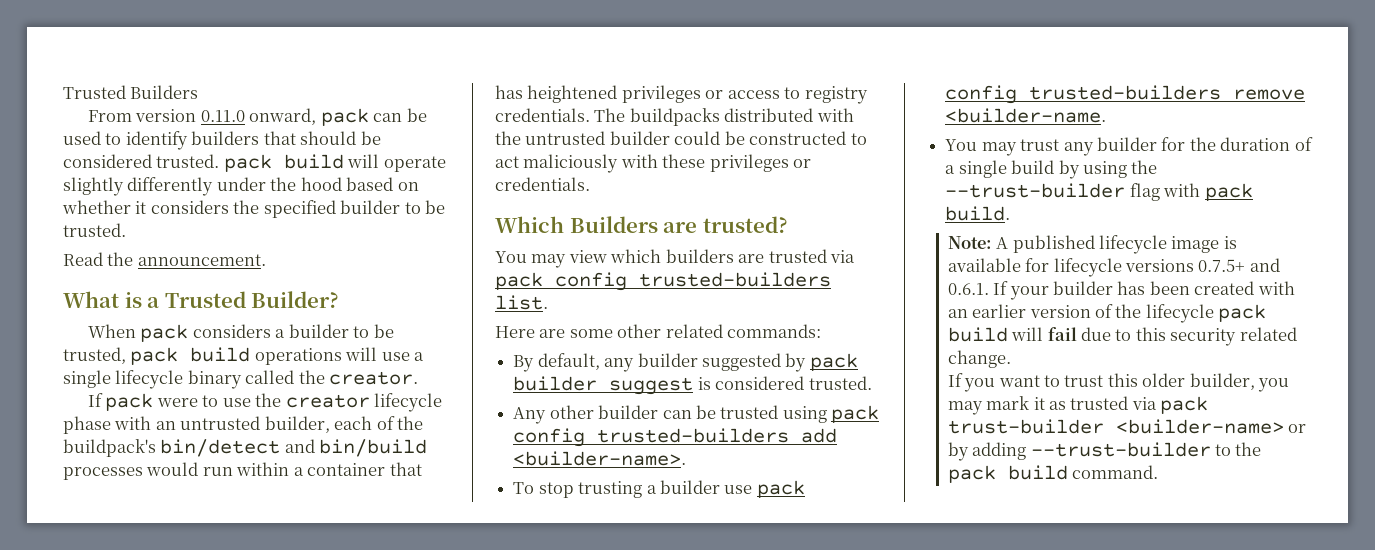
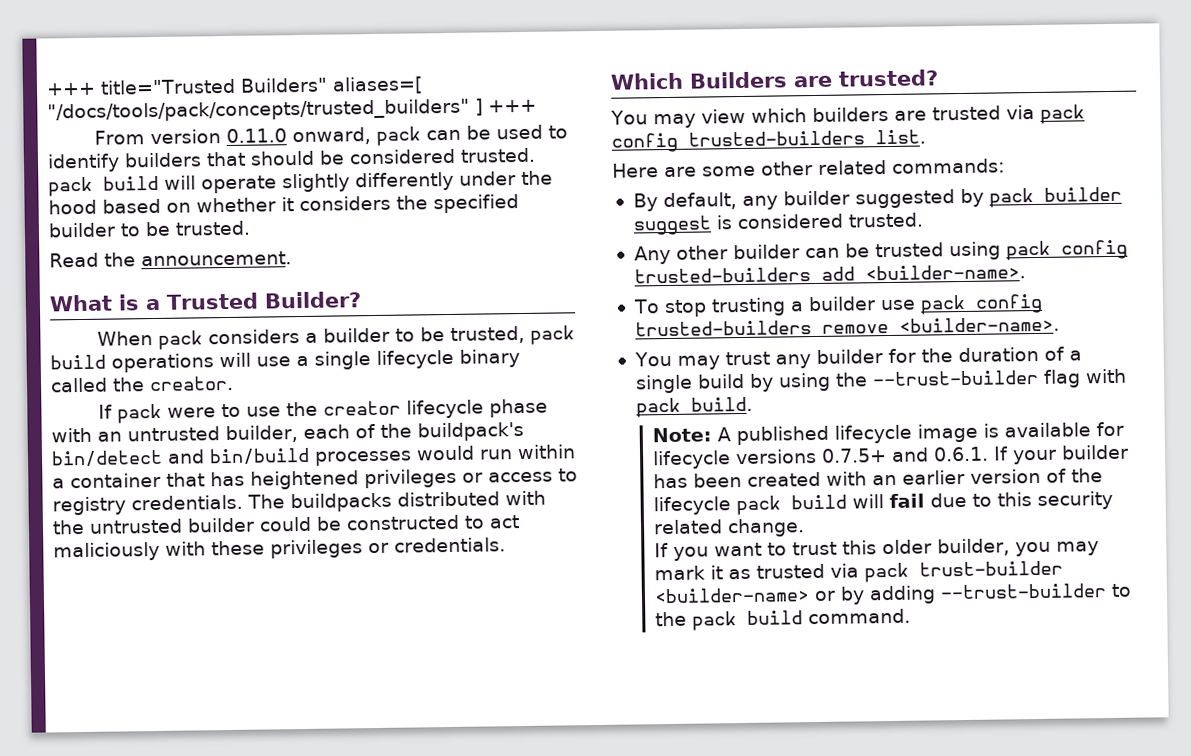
- Trusted Builders
+ +++ title="Trusted Builders" aliases=[ "/docs/tools/pack/concepts/trusted_builders" ] +++
- To stop trusting a builder use pack config trusted-builders remove <builder-name.
+ To stop trusting a builder use pack config trusted-builders remove <builder-name>.

